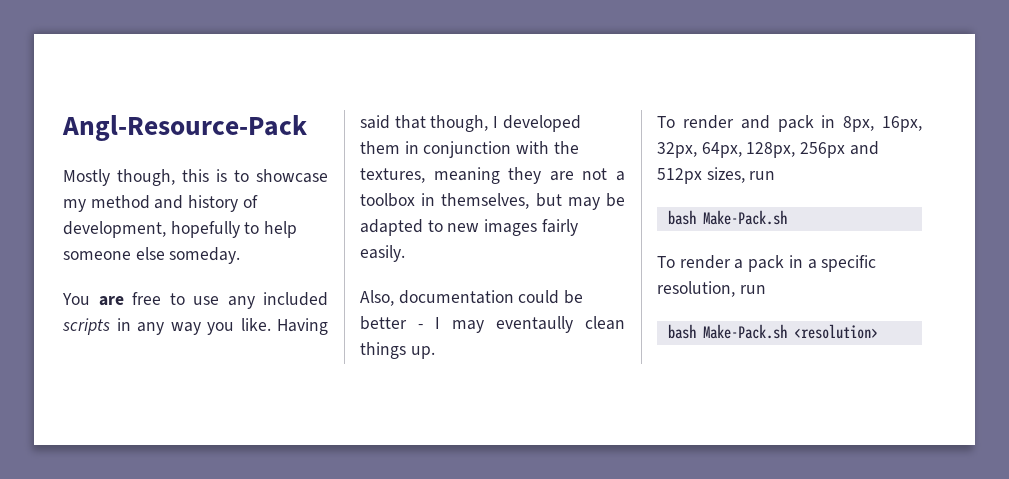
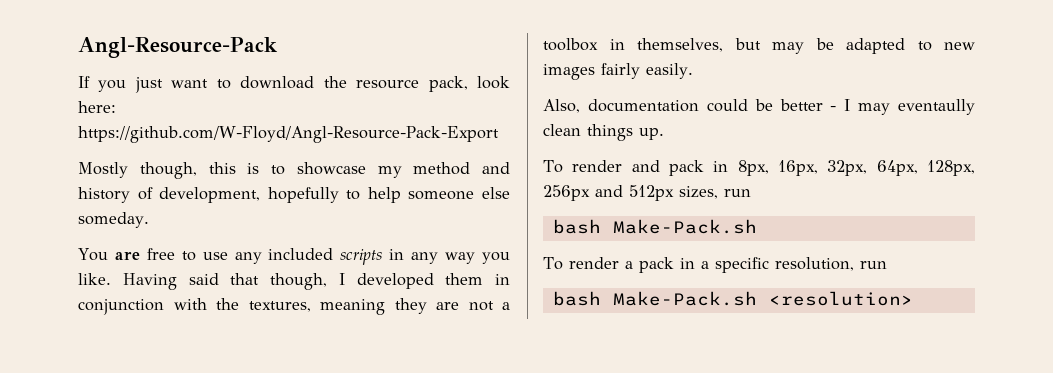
+ If you just want to download the resource pack, look here: https://github.com/W-Floyd/Angl-Resource-Pack-Export

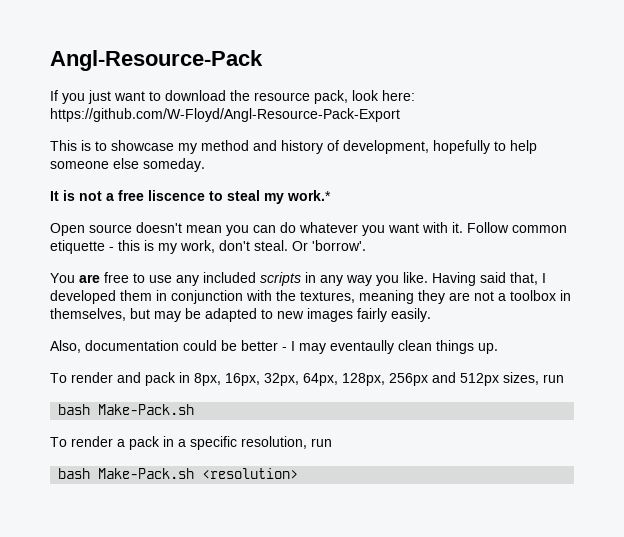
- Mostly though, this is to showcase my method and history of development, hopefully to help someone else someday.
+ This is to showcase my method and history of development, hopefully to help someone else someday.
+ It is not a free liscence to steal my work.*
+ Open source doesn't mean you can do whatever you want with it. Follow common etiquette - this is my work, don't steal. Or 'borrow'.
- Having said that though, I developed them in conjunction with the textures, meaning they are not a toolbox in themselves, but may be adapted to new images fairly easily.
+ Having said that, I developed them in conjunction with the textures, meaning they are not a toolbox in themselves, but may be adapted to new images fairly easily.

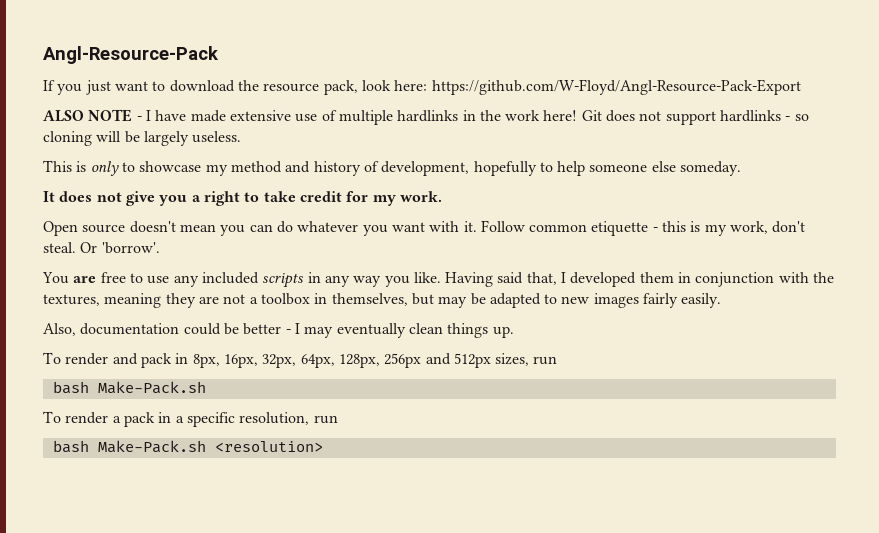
+ ALSO NOTE - I have made extensive use of multiple hardlinks in the work here! Git does not support hardlinks - so cloning will be largely useless.
- This is to showcase my method and history of development, hopefully to help someone else someday.
+ This is only to showcase my method and history of development, hopefully to help someone else someday.
- It is not a free liscence to steal my work.*
+ It does not give you a right to take credit for my work.
- Also, documentation could be better - I may eventaully clean things up.
+ Also, documentation could be better - I may eventually clean things up.

